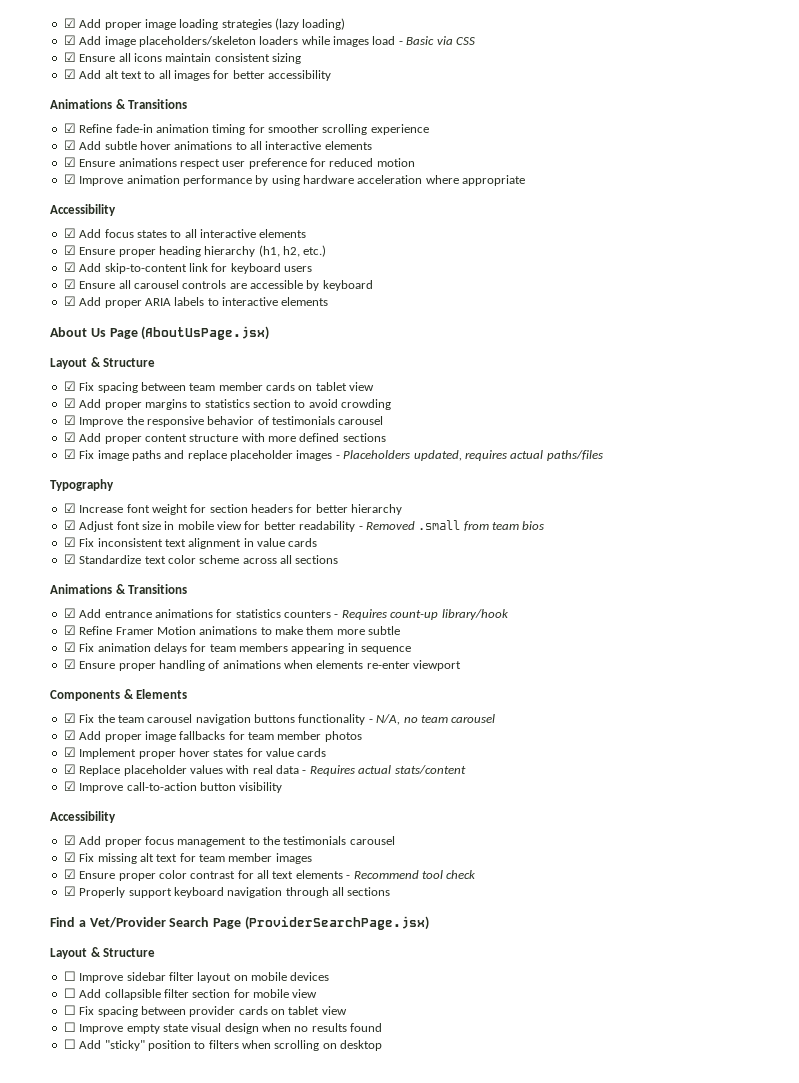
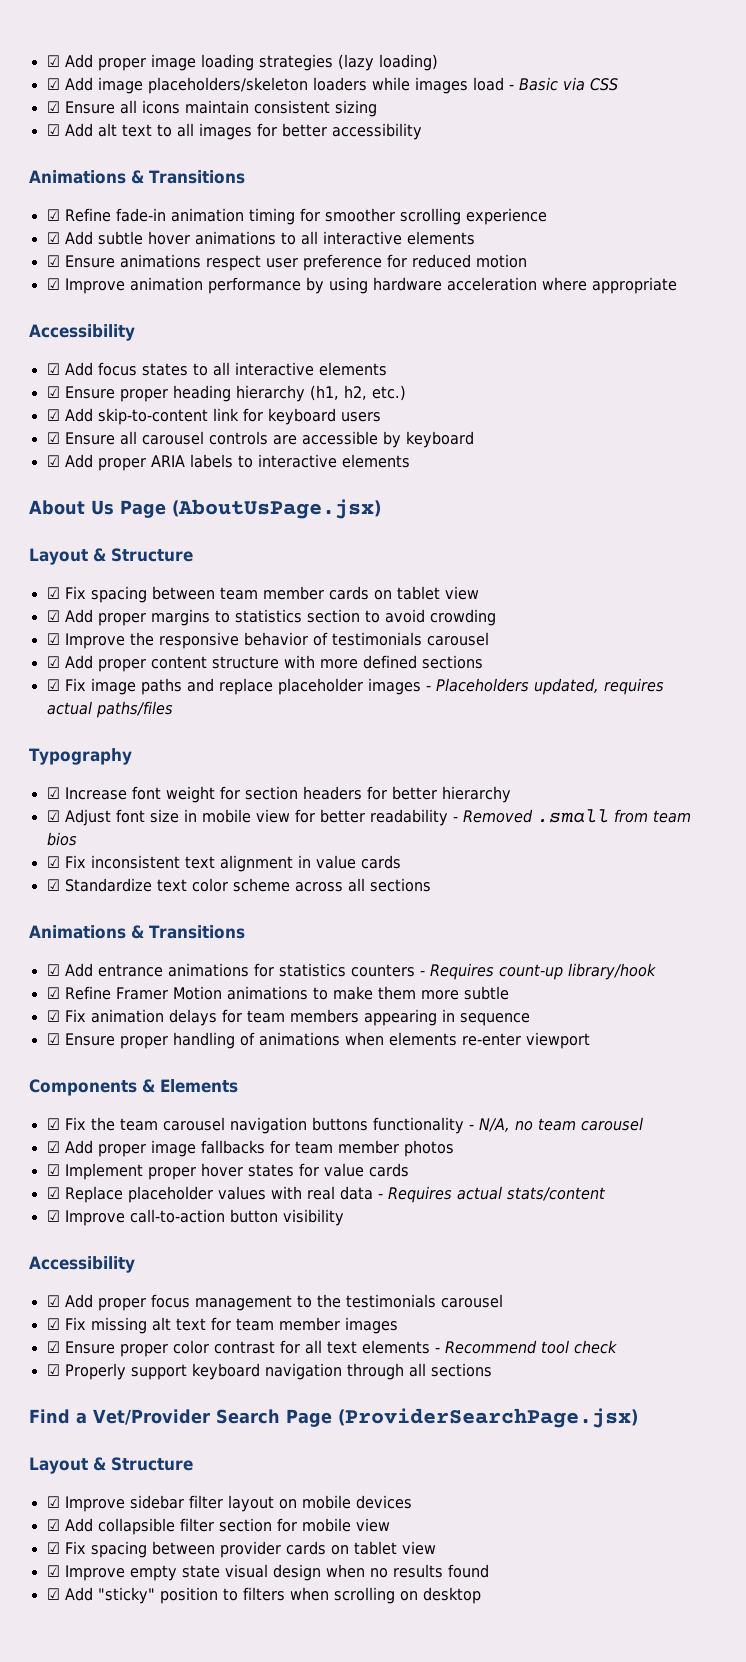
- ☐ Improve sidebar filter layout on mobile devices
+ ☑ Improve sidebar filter layout on mobile devices
- ☐ Add collapsible filter section for mobile view
+ ☑ Add collapsible filter section for mobile view
- ☐ Fix spacing between provider cards on tablet view
+ ☑ Fix spacing between provider cards on tablet view
- ☐ Improve empty state visual design when no results found
+ ☑ Improve empty state visual design when no results found
- ☐ Add "sticky" position to filters when scrolling on desktop
+ ☑ Add "sticky" position to filters when scrolling on desktop

